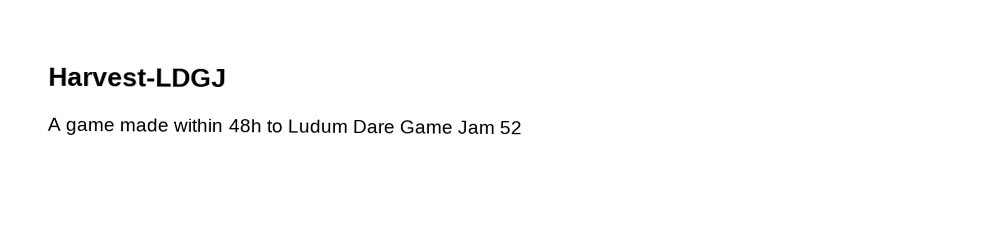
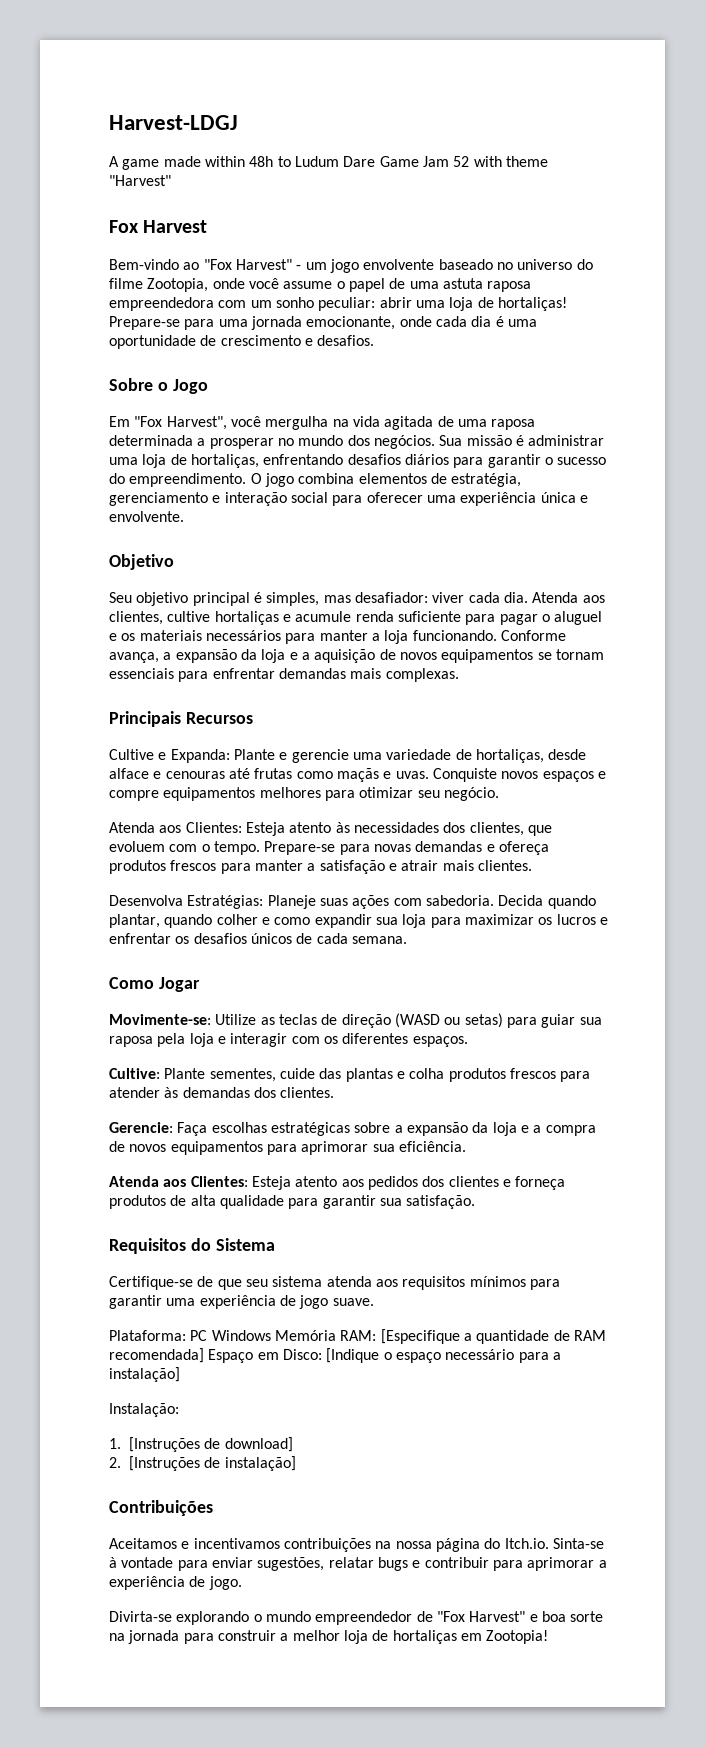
- A game made within 48h to Ludum Dare Game Jam 52
+ A game made within 48h to Ludum Dare Game Jam 52 with theme "Harvest"
+ Fox Harvest
+ Bem-vindo ao "Fox Harvest" - um jogo envolvente baseado no universo do filme Zootopia, onde você assume o papel de uma astuta raposa empreendedora com um sonho peculiar: abrir uma loja de hortaliças! Prepare-se para uma jornada emocionante, onde cada dia é uma oportunidade de crescimento e desafios.
+ Sobre o Jogo
+ Em "Fox Harvest", você mergulha na vida agitada de uma raposa determinada a prosperar no mundo dos negócios. Sua missão é administrar uma loja de hortaliças, enfrentando desafios diários para garantir o sucesso do empreendimento. O jogo combina elementos de estratégia, gerenciamento e interação social para oferecer uma experiência única e envolvente.
+ Objetivo
+ Seu objetivo principal é simples, mas desafiador: viver cada dia. Atenda aos clientes, cultive hortaliças e acumule renda suficiente para pagar o aluguel e os materiais necessários para manter a loja funcionando. Conforme avança, a expansão da loja e a aquisição de novos equipamentos se tornam essenciais para enfrentar demandas mais complexas.
+ Principais Recursos
+ Cultive e Expanda: Plante e gerencie uma variedade de hortaliças, desde alface e cenouras até frutas como maçãs e uvas. Conquiste novos espaços e compre equipamentos melhores para otimizar seu negócio.
+ Atenda aos Clientes: Esteja atento às necessidades dos clientes, que evoluem com o tempo. Prepare-se para novas demandas e ofereça produtos frescos para manter a satisfação e atrair mais clientes.
+ Desenvolva Estratégias: Planeje suas ações com sabedoria. Decida quando plantar, quando colher e como expandir sua loja para maximizar os lucros e enfrentar os desafios únicos de cada semana.
+ Como Jogar
+ Movimente-se: Utilize as teclas de direção (WASD ou setas) para guiar sua raposa pela loja e interagir com os diferentes espaços.
+ Cultive: Plante sementes, cuide das plantas e colha produtos frescos para atender às demandas dos clientes.
+ Gerencie: Faça escolhas estratégicas sobre a expansão da loja e a compra de novos equipamentos para aprimorar sua eficiência.
+ Atenda aos Clientes: Esteja atento aos pedidos dos clientes e forneça produtos de alta qualidade para garantir sua satisfação.
+ Requisitos do Sistema
+ Certifique-se de que seu sistema atenda aos requisitos mínimos para garantir uma experiência de jogo suave.
+ Plataforma: PC Windows Memória RAM: [Especifique a quantidade de RAM recomendada] Espaço em Disco: [Indique o espaço necessário para a instalação]
+ Instalação:
+ 1. [Instruções de download]
+ 2. [Instruções de instalação]
+ Contribuições
+ Aceitamos e incentivamos contribuições na nossa página do Itch.io. Sinta-se à vontade para enviar sugestões, relatar bugs e contribuir para aprimorar a experiência de jogo.
+ Divirta-se explorando o mundo empreendedor de "Fox Harvest" e boa sorte na jornada para construir a melhor loja de hortaliças em Zootopia!

